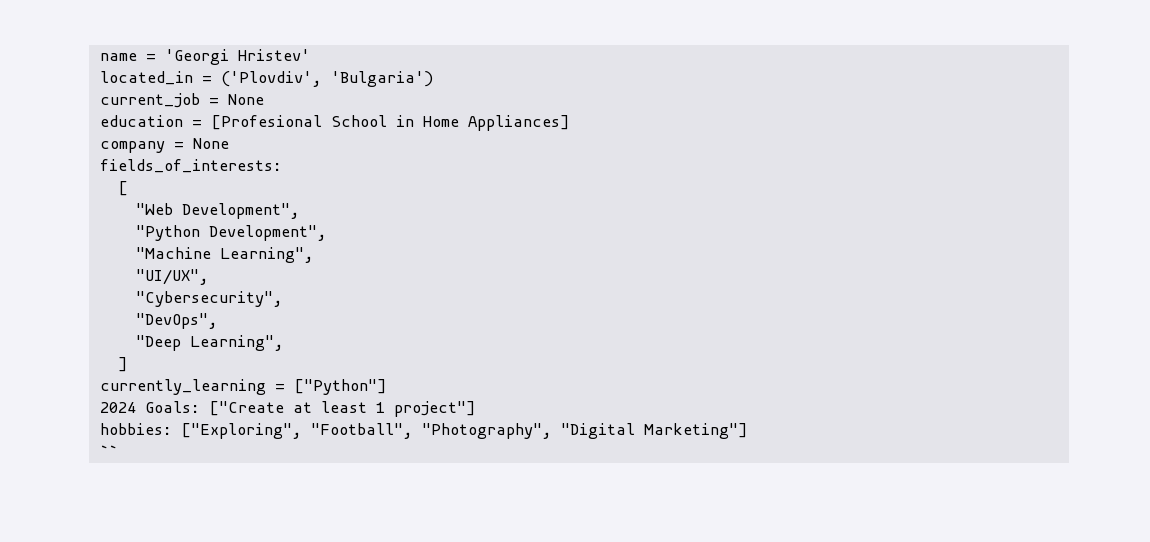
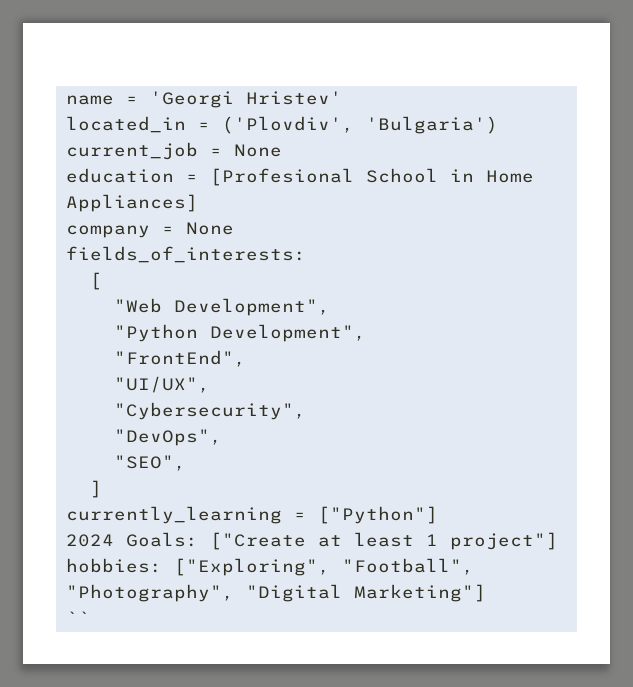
- "Machine Learning",
+ "FrontEnd",
- "Deep Learning",
+ "SEO",

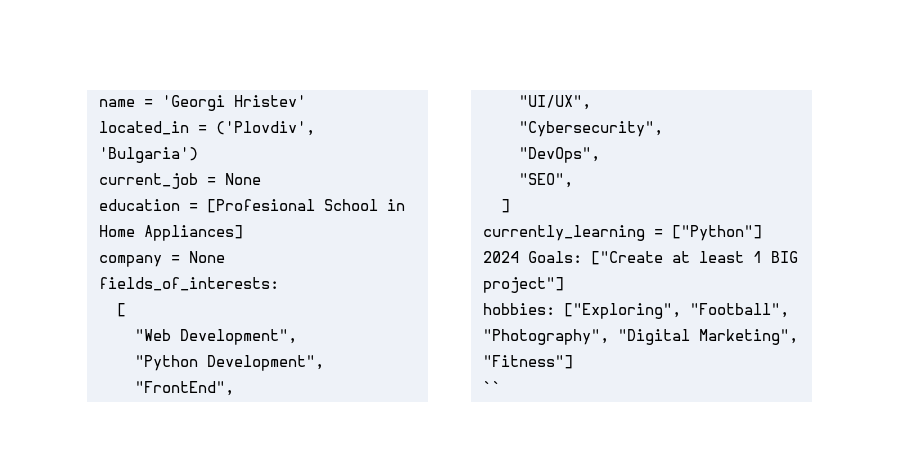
- 2024 Goals: ["Create at least 1 project"]
+ 2024 Goals: ["Create at least 1 BIG project"]
- hobbies: ["Exploring", "Football", "Photography", "Digital Marketing"]
+ hobbies: ["Exploring", "Football", "Photography", "Digital Marketing", "Fitness"]

